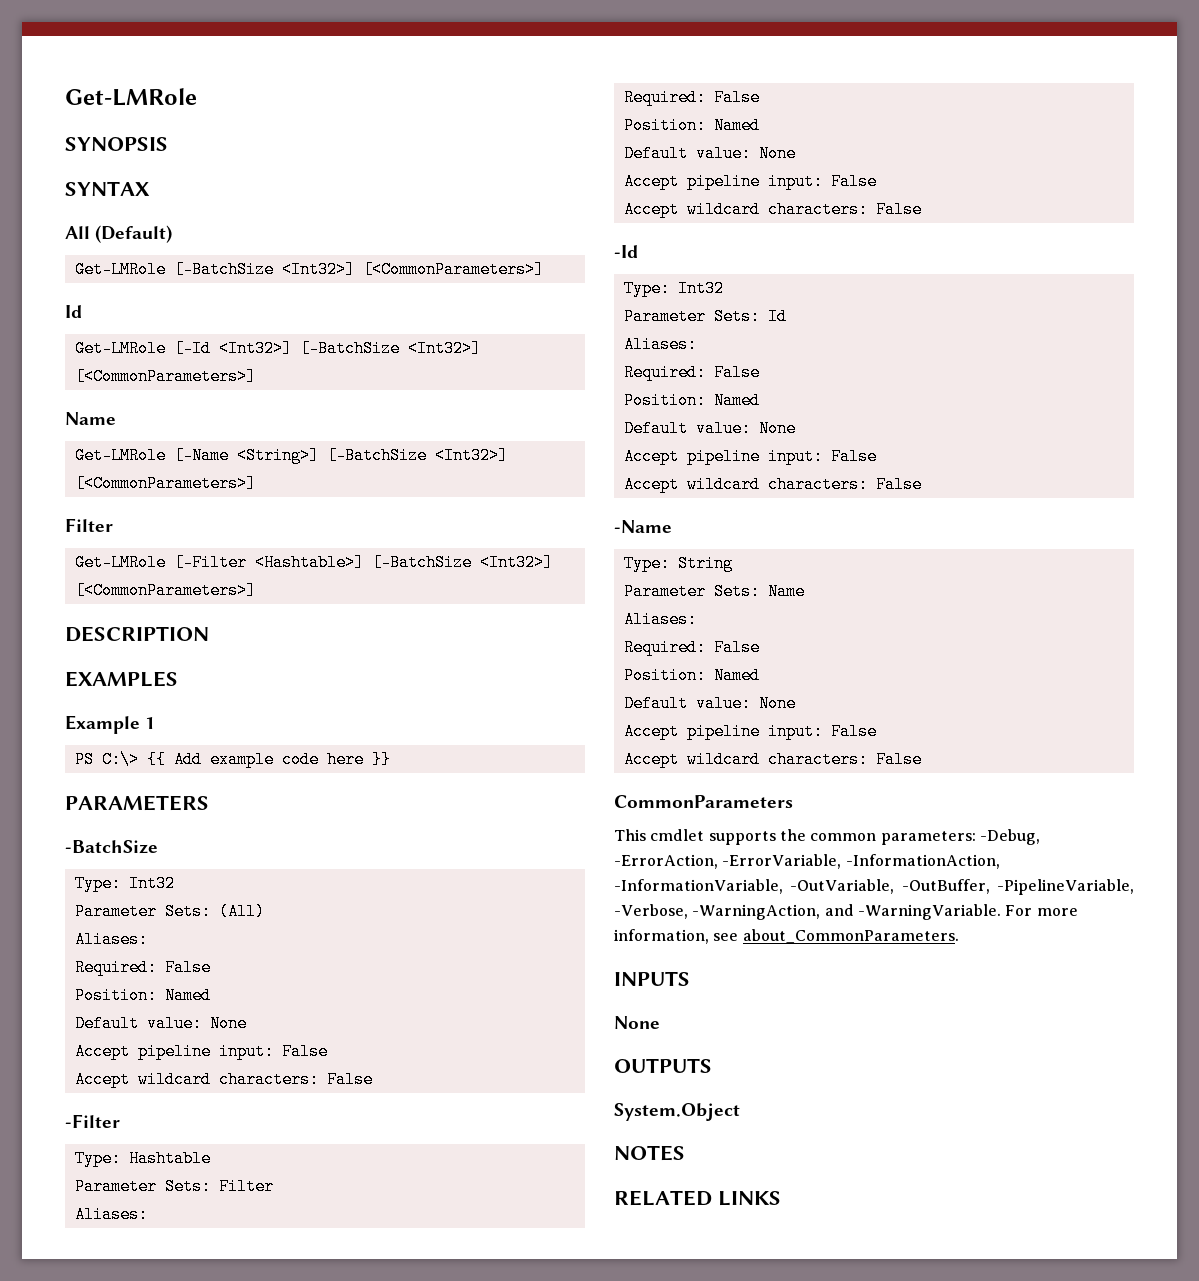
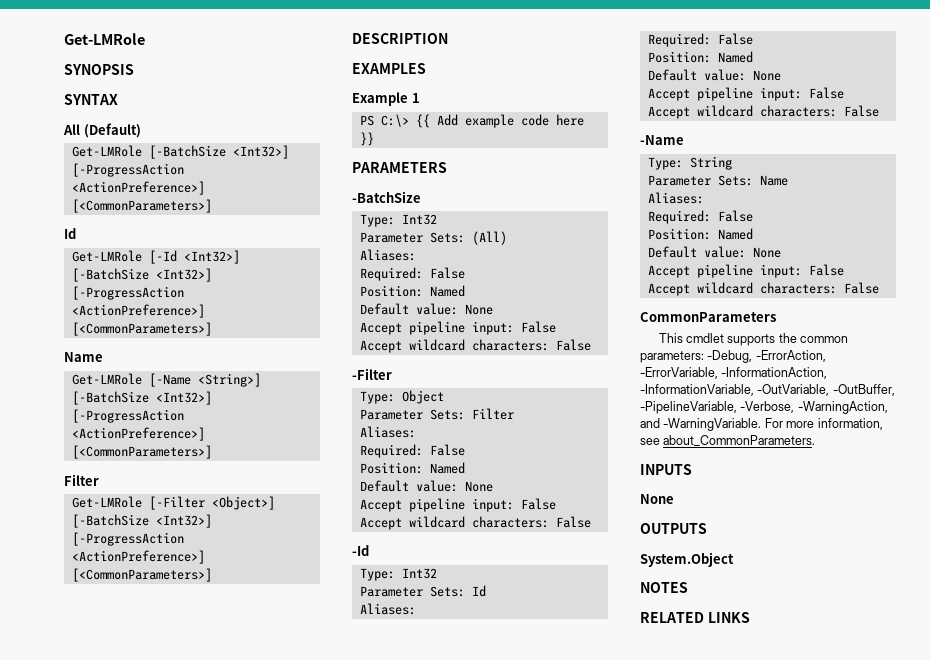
- Get-LMRole [-BatchSize <Int32>] [<CommonParameters>]
+ Get-LMRole [-BatchSize <Int32>] [-ProgressAction <ActionPreference>] [<CommonParameters>]
- Get-LMRole [-Id <Int32>] [-BatchSize <Int32>] [<CommonParameters>]
+ Get-LMRole [-Id <Int32>] [-BatchSize <Int32>] [-ProgressAction <ActionPreference>] [<CommonParameters>]
- Get-LMRole [-Name <String>] [-BatchSize <Int32>] [<CommonParameters>]
+ Get-LMRole [-Name <String>] [-BatchSize <Int32>] [-ProgressAction <ActionPreference>] [<CommonParameters>]
- Get-LMRole [-Filter <Hashtable>] [-BatchSize <Int32>] [<CommonParameters>]
+ Get-LMRole [-Filter <Object>] [-BatchSize <Int32>] [-ProgressAction <ActionPreference>] [<CommonParameters>]
- Type: Hashtable
+ Type: Object

